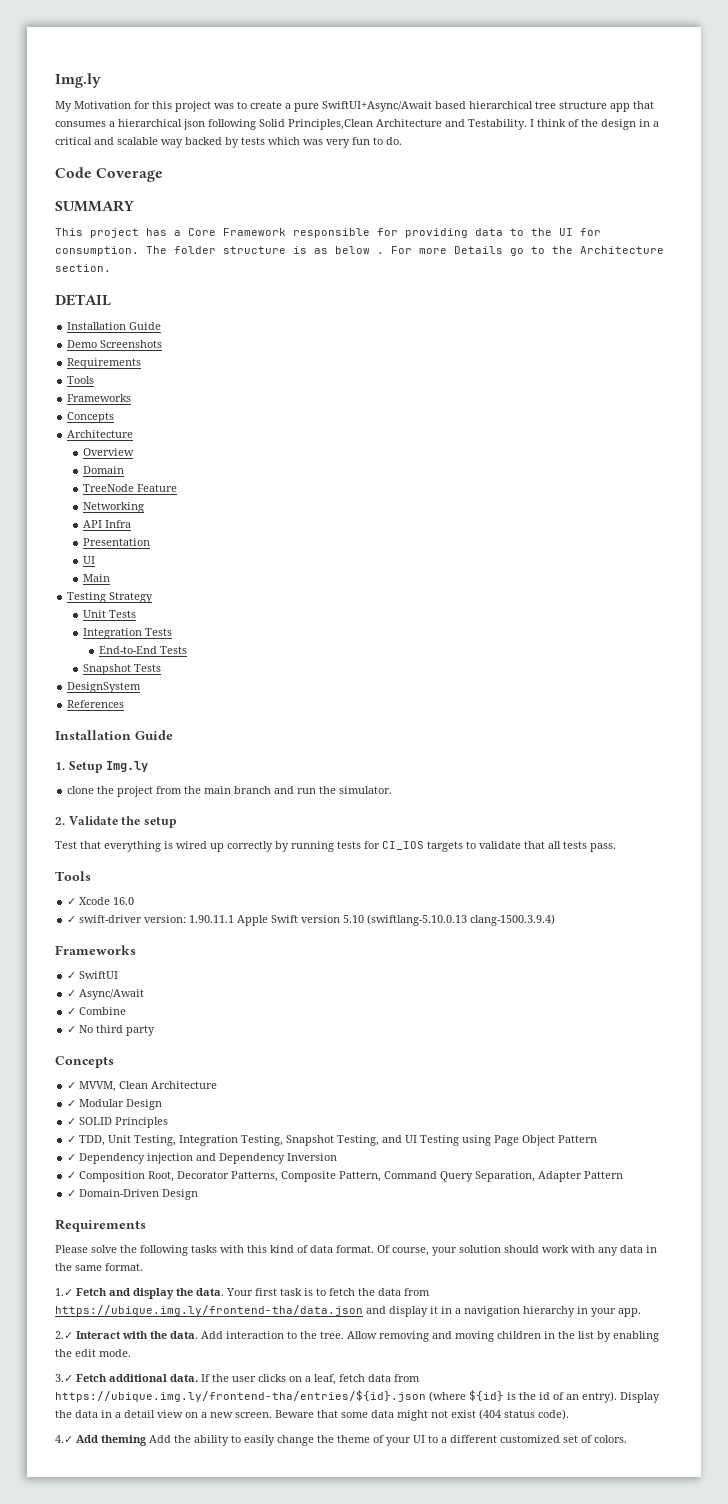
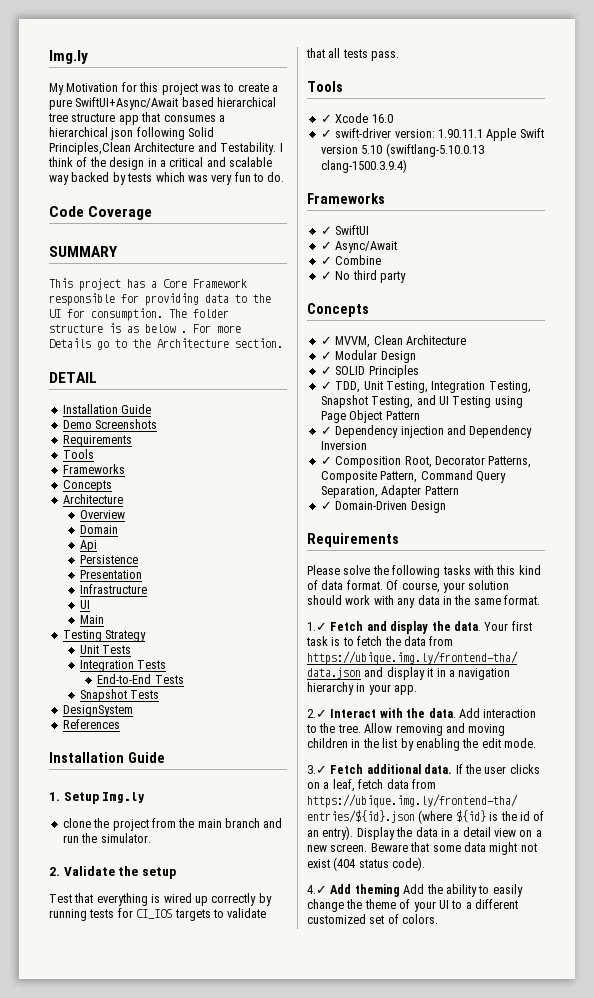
- TreeNode Feature
- Networking
- API Infra
+ Api
+ Persistence
+ Infrastructure

